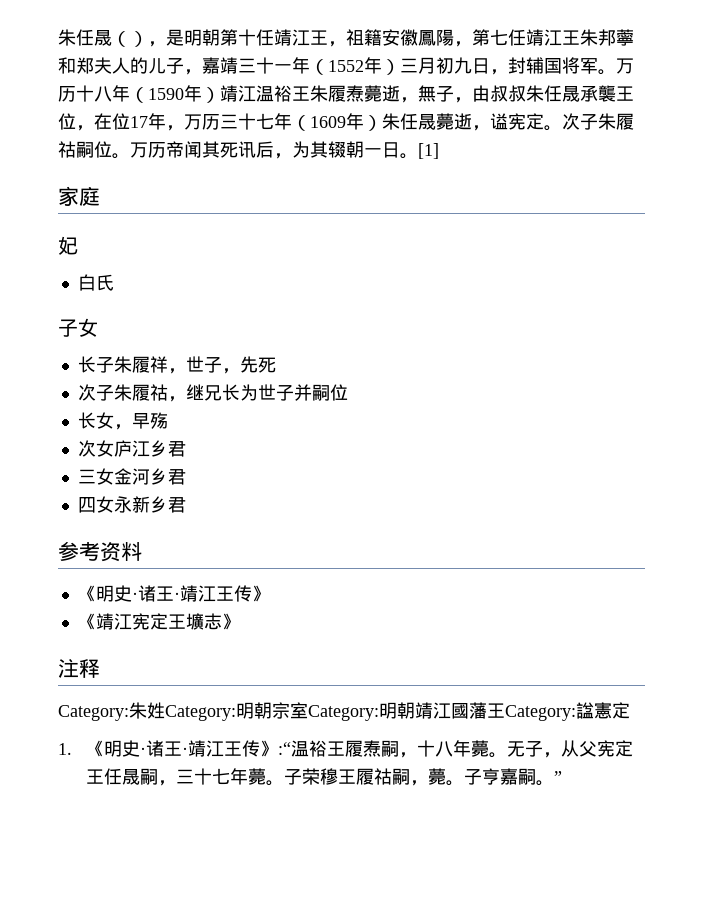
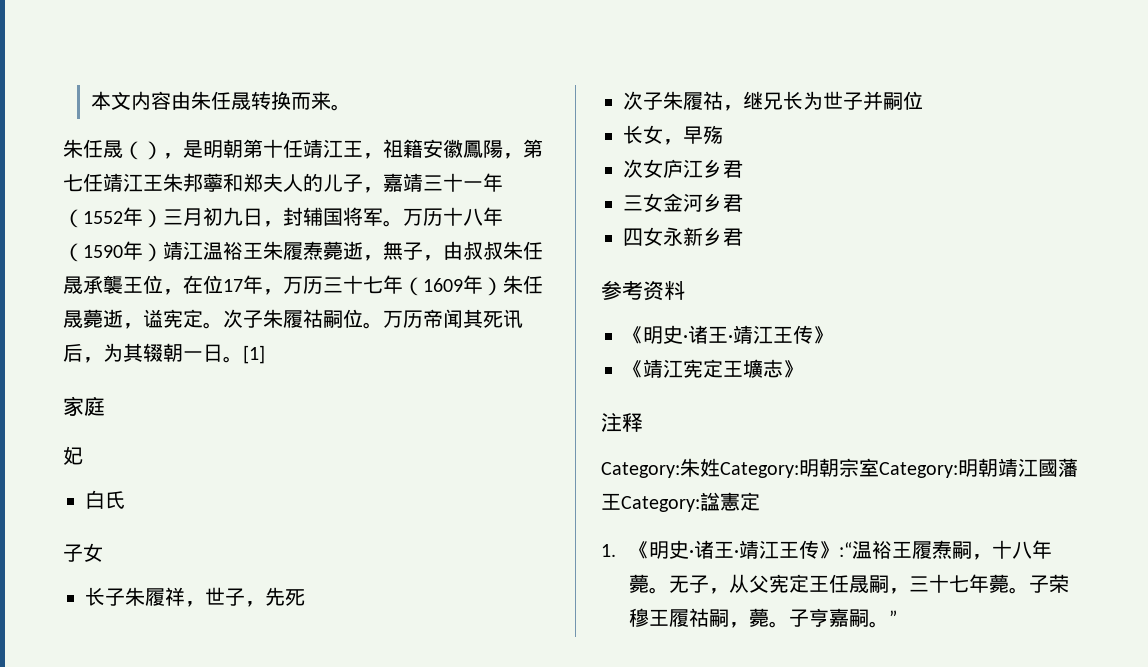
+ 本文内容由朱任晟转换而来。

